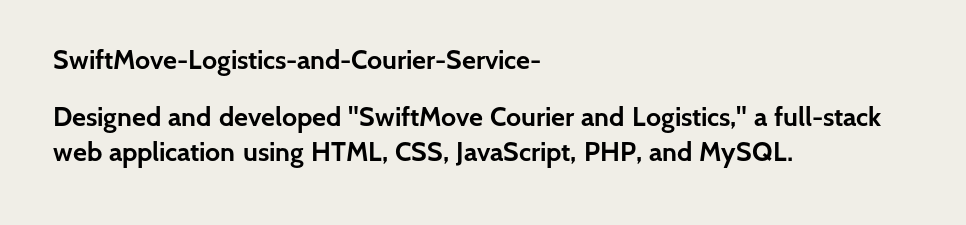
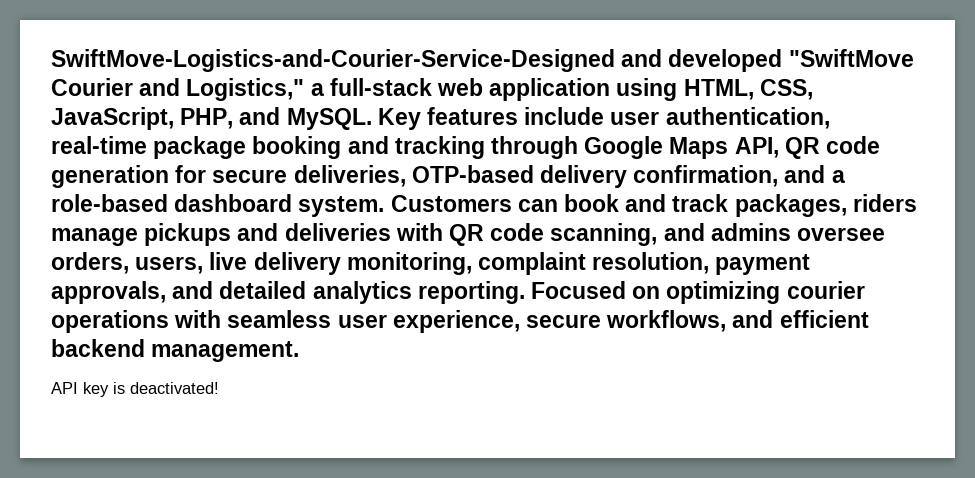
- SwiftMove-Logistics-and-Courier-Service-
- Designed and developed "SwiftMove Courier and Logistics," a full-stack web application using HTML, CSS, JavaScript, PHP, and MySQL.
+ SwiftMove-Logistics-and-Courier-Service-Designed and developed "SwiftMove Courier and Logistics," a full-stack web application using HTML, CSS, JavaScript, PHP, and MySQL.
+ Key features include user authentication, real-time package booking and tracking through Google Maps API, QR code generation for secure deliveries, OTP-based delivery confirmation, and a role-based dashboard system. Customers can book and track packages, riders manage pickups and deliveries with QR code scanning, and admins oversee orders, users, live delivery monitoring, complaint resolution, payment approvals, and detailed analytics reporting. Focused on optimizing courier operations with seamless user experience, secure workflows, and efficient backend management.
+ API key is deactivated!

